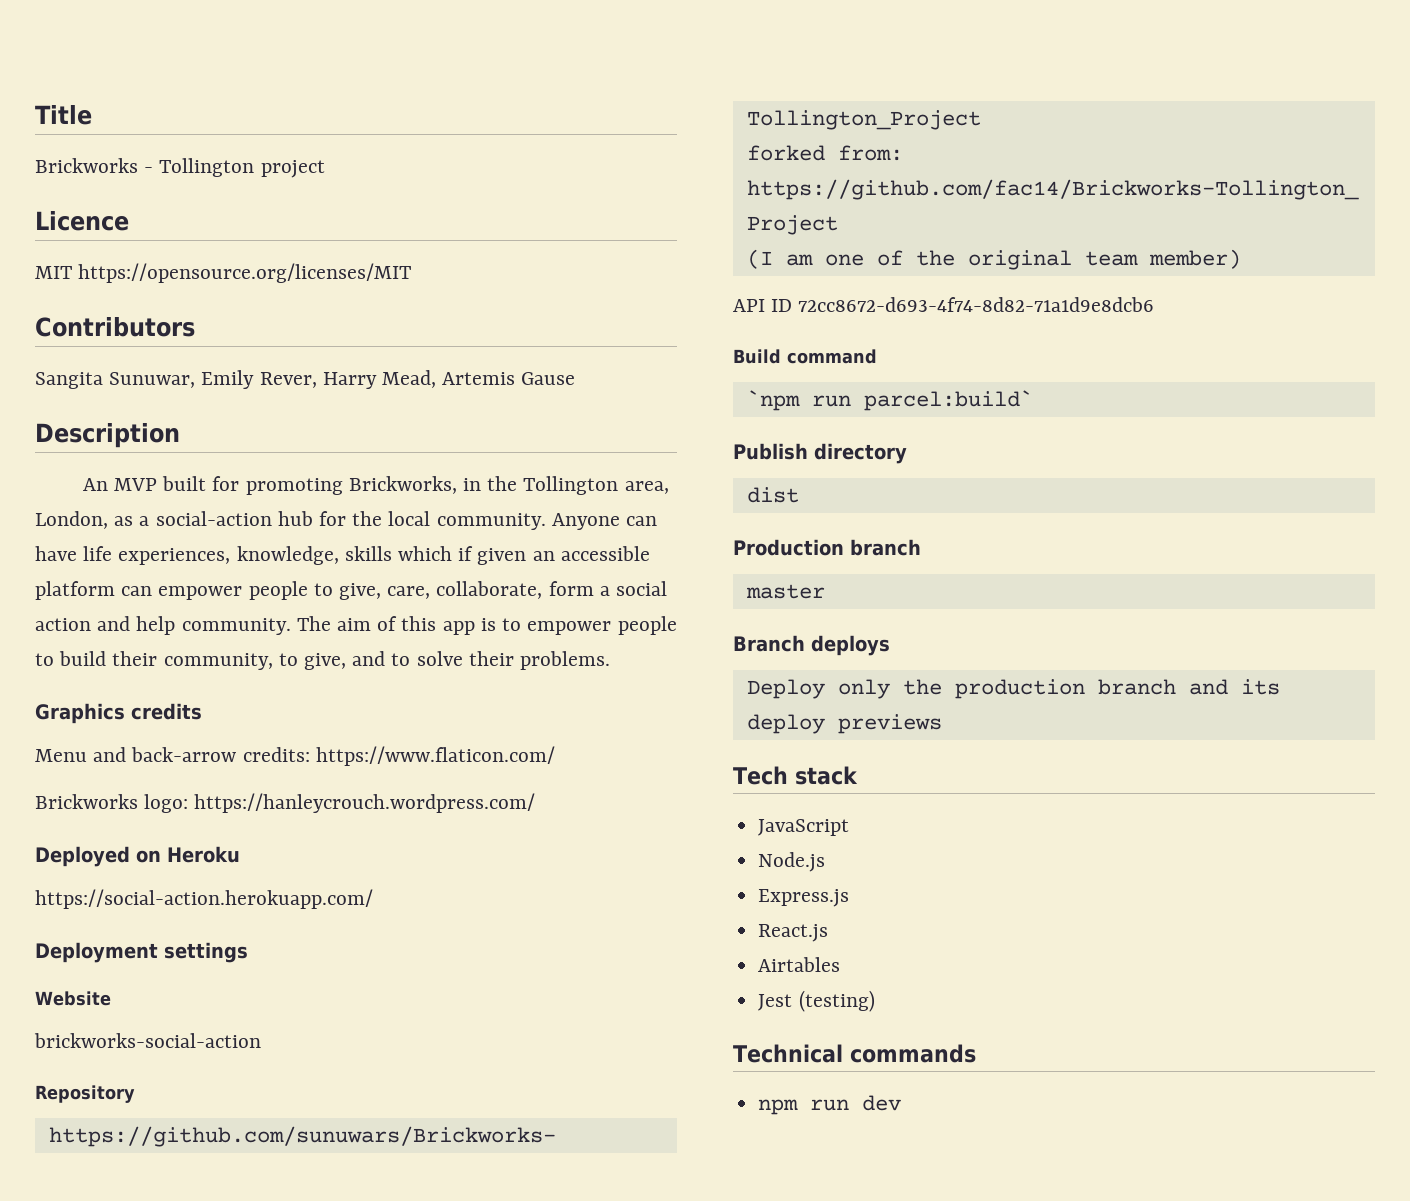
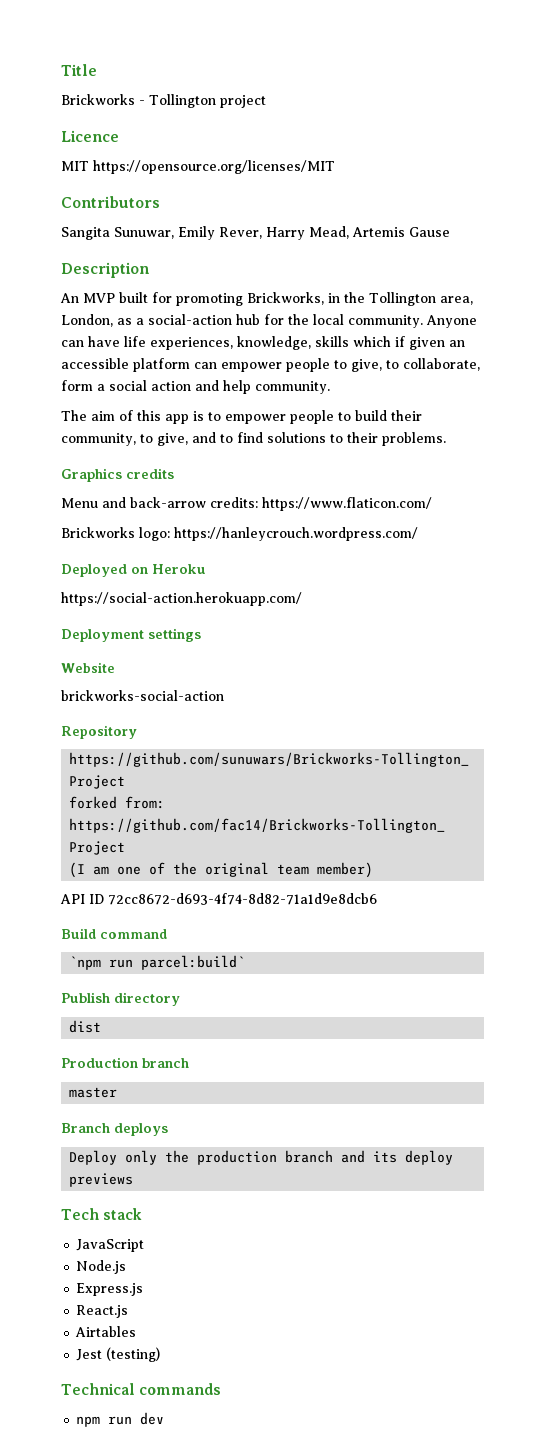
- Anyone can have life experiences, knowledge, skills which if given an accessible platform can empower people to give, care, collaborate, form a social action and help community. The aim of this app is to empower people to build their community, to give, and to solve their problems.
+ Anyone can have life experiences, knowledge, skills which if given an accessible platform can empower people to give, to collaborate, form a social action and help community.
+ The aim of this app is to empower people to build their community, to give, and to find solutions to their problems.

